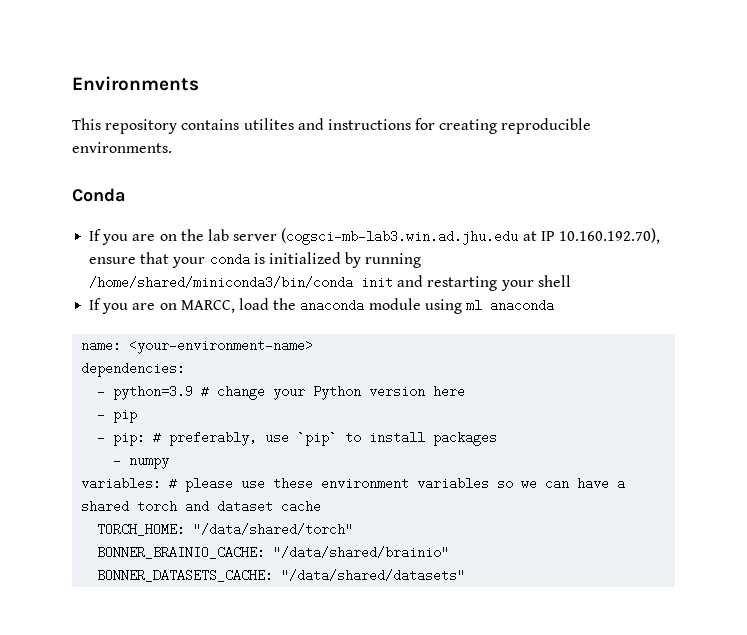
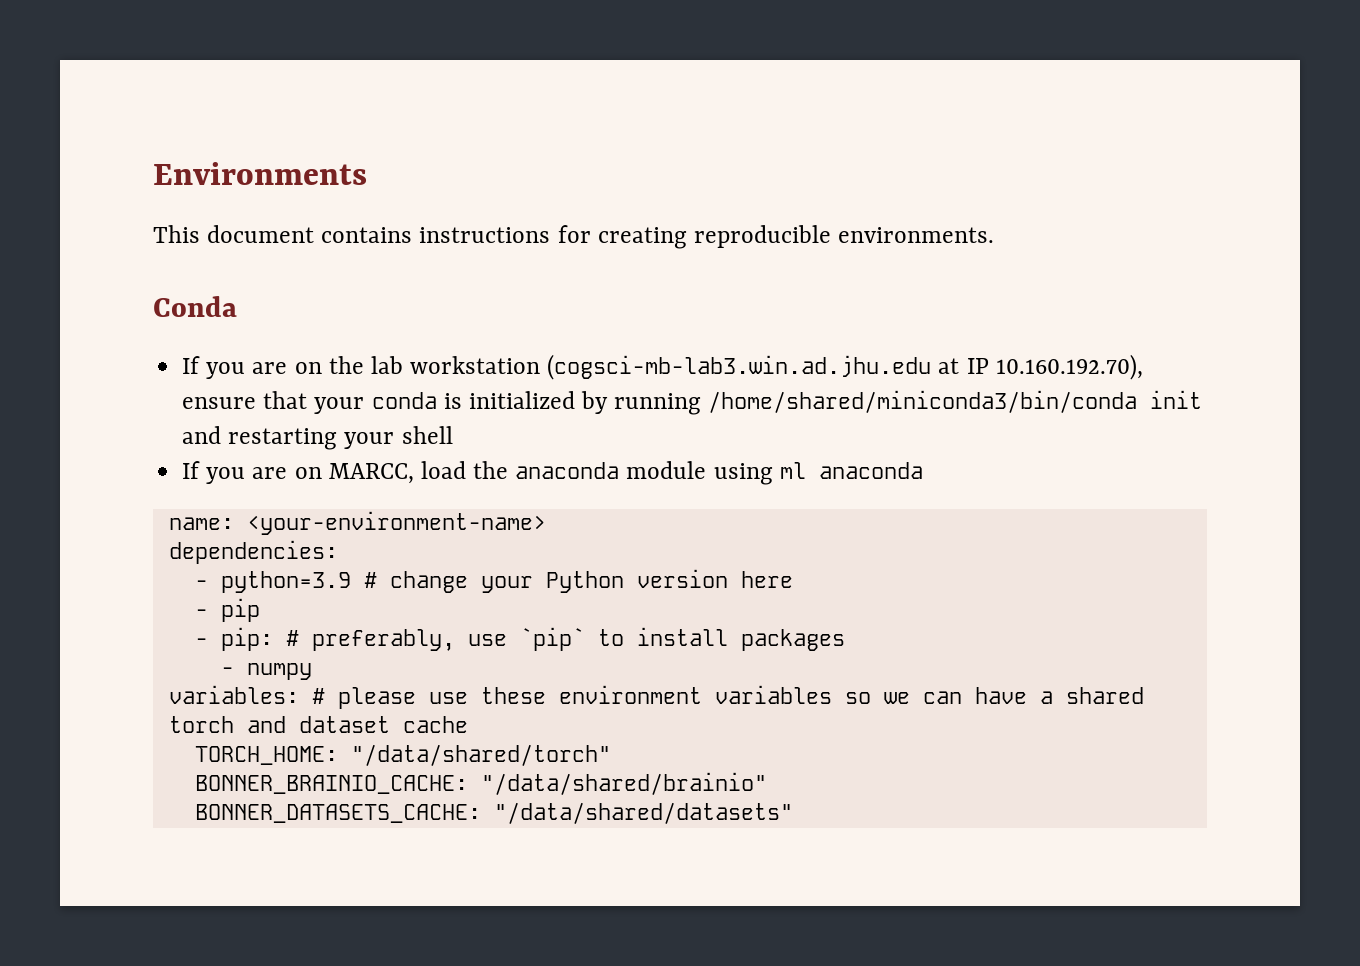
- This repository contains utilites and instructions for creating reproducible environments.
+ This document contains instructions for creating reproducible environments.
- If you are on the lab server (cogsci-mb-lab3.win.ad.jhu.edu at IP 10.160.192.70), ensure that your conda is initialized by running /home/shared/miniconda3/bin/conda init and restarting your shell
+ If you are on the lab workstation (cogsci-mb-lab3.win.ad.jhu.edu at IP 10.160.192.70), ensure that your conda is initialized by running /home/shared/miniconda3/bin/conda init and restarting your shell

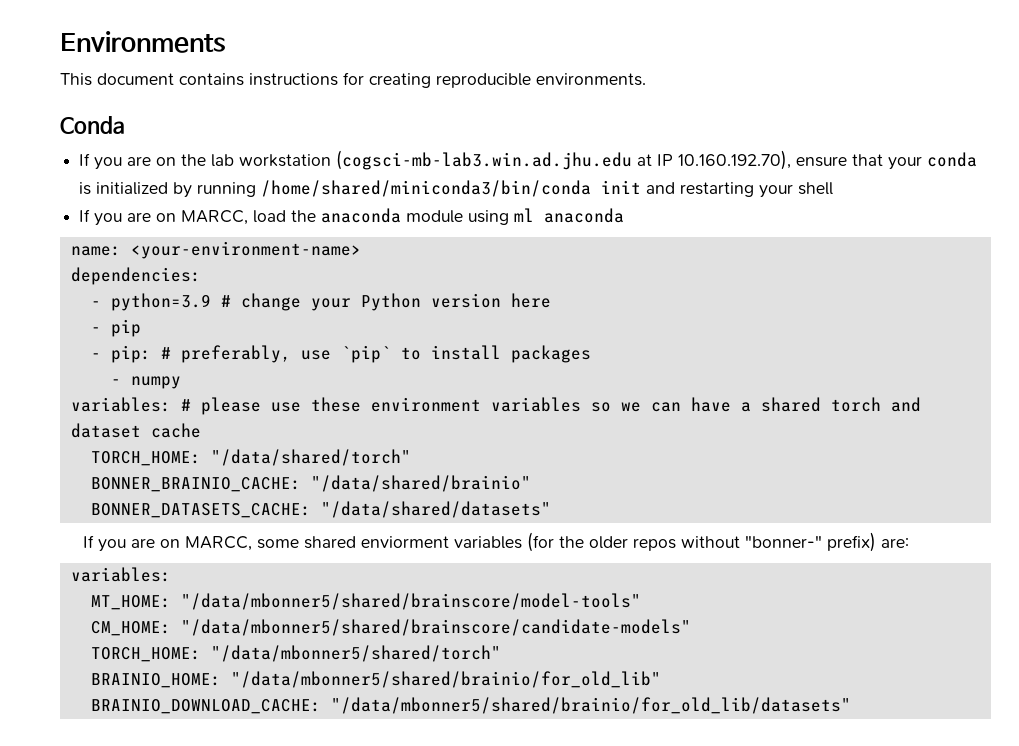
+ If you are on MARCC, some shared enviorment variables (for the older repos without "bonner-" prefix) are:
+ variables:
+ MT_HOME: "/data/mbonner5/shared/brainscore/model-tools"
+ CM_HOME: "/data/mbonner5/shared/brainscore/candidate-models"
+ TORCH_HOME: "/data/mbonner5/shared/torch"
+ BRAINIO_HOME: "/data/mbonner5/shared/brainio/for_old_lib"
+ BRAINIO_DOWNLOAD_CACHE: "/data/mbonner5/shared/brainio/for_old_lib/datasets"

